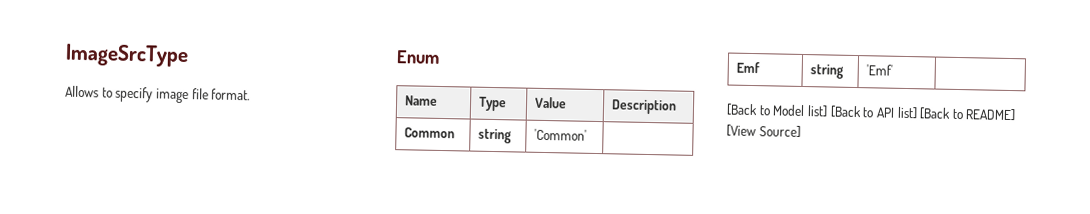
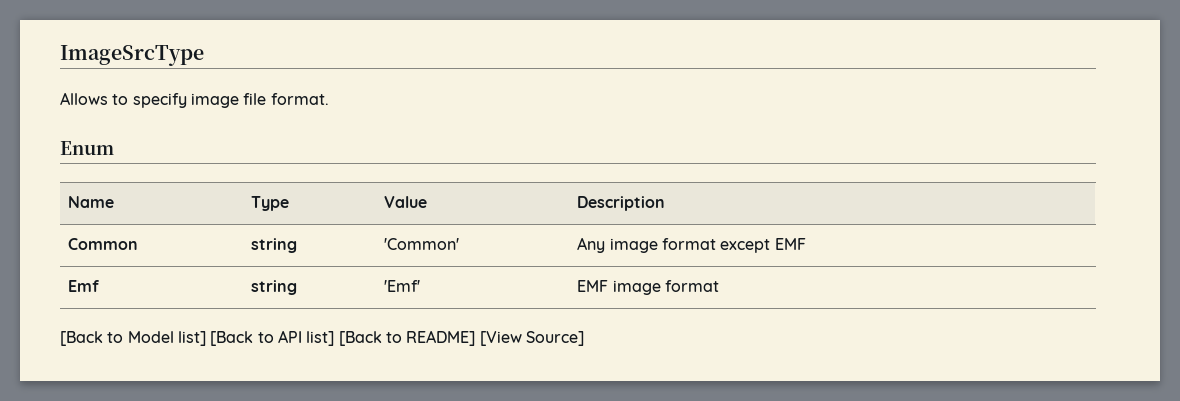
- Common | string | 'Common' |
+ Common | string | 'Common' | Any image format except EMF
- Emf | string | 'Emf' |
+ Emf | string | 'Emf' | EMF image format

